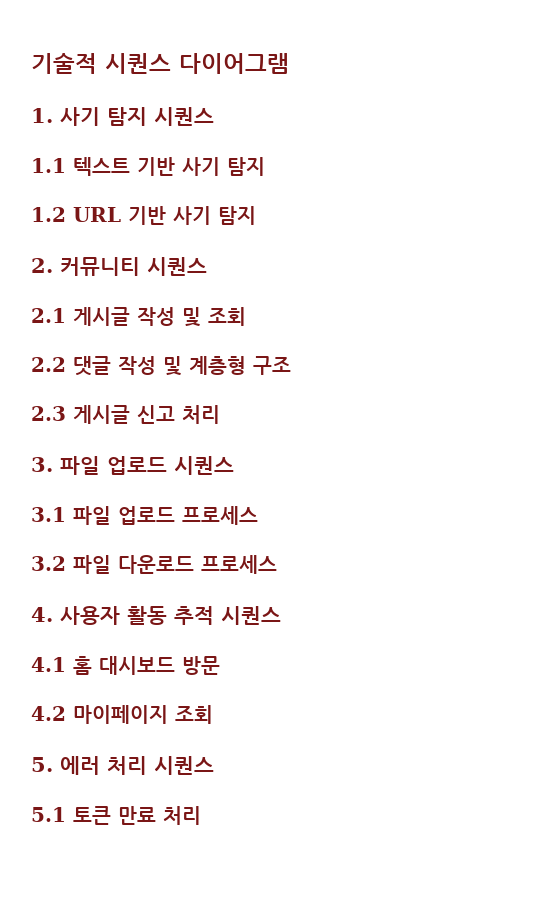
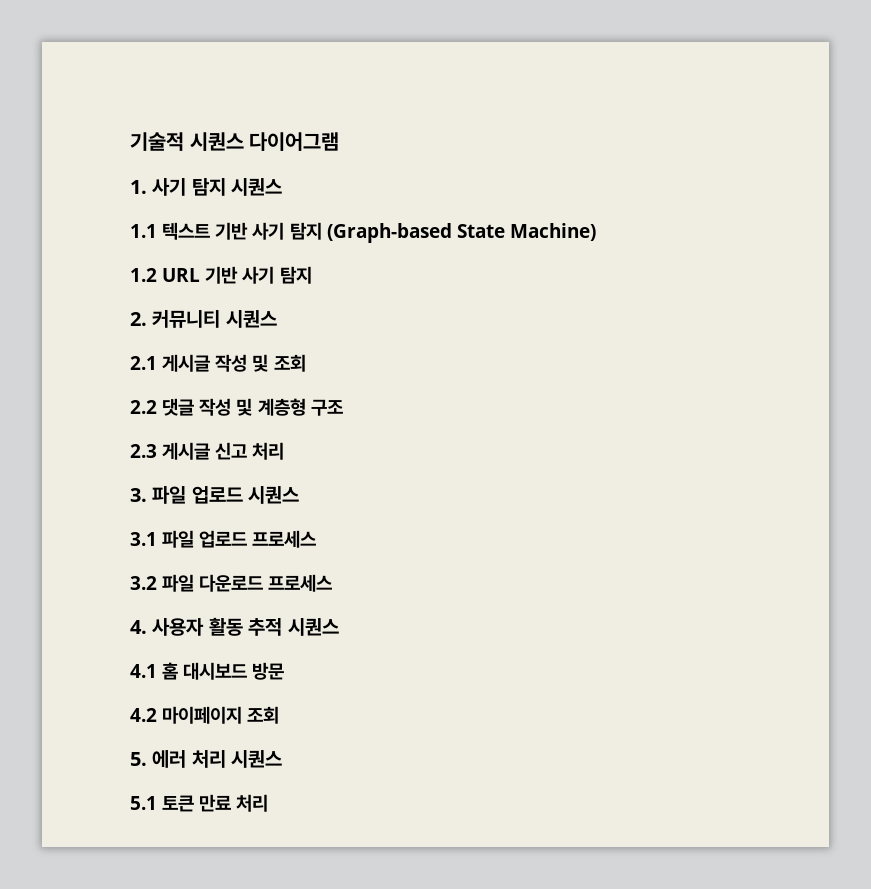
- 1.1 텍스트 기반 사기 탐지
+ 1.1 텍스트 기반 사기 탐지 (Graph-based State Machine)

